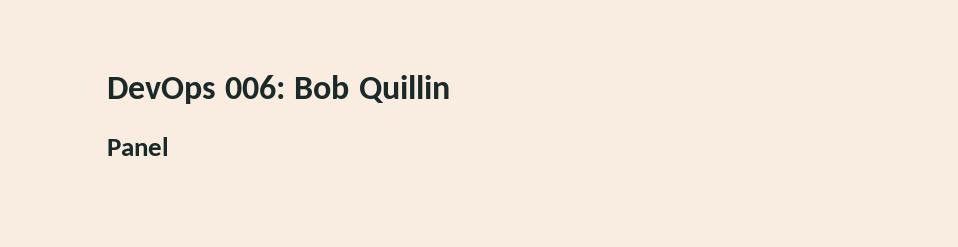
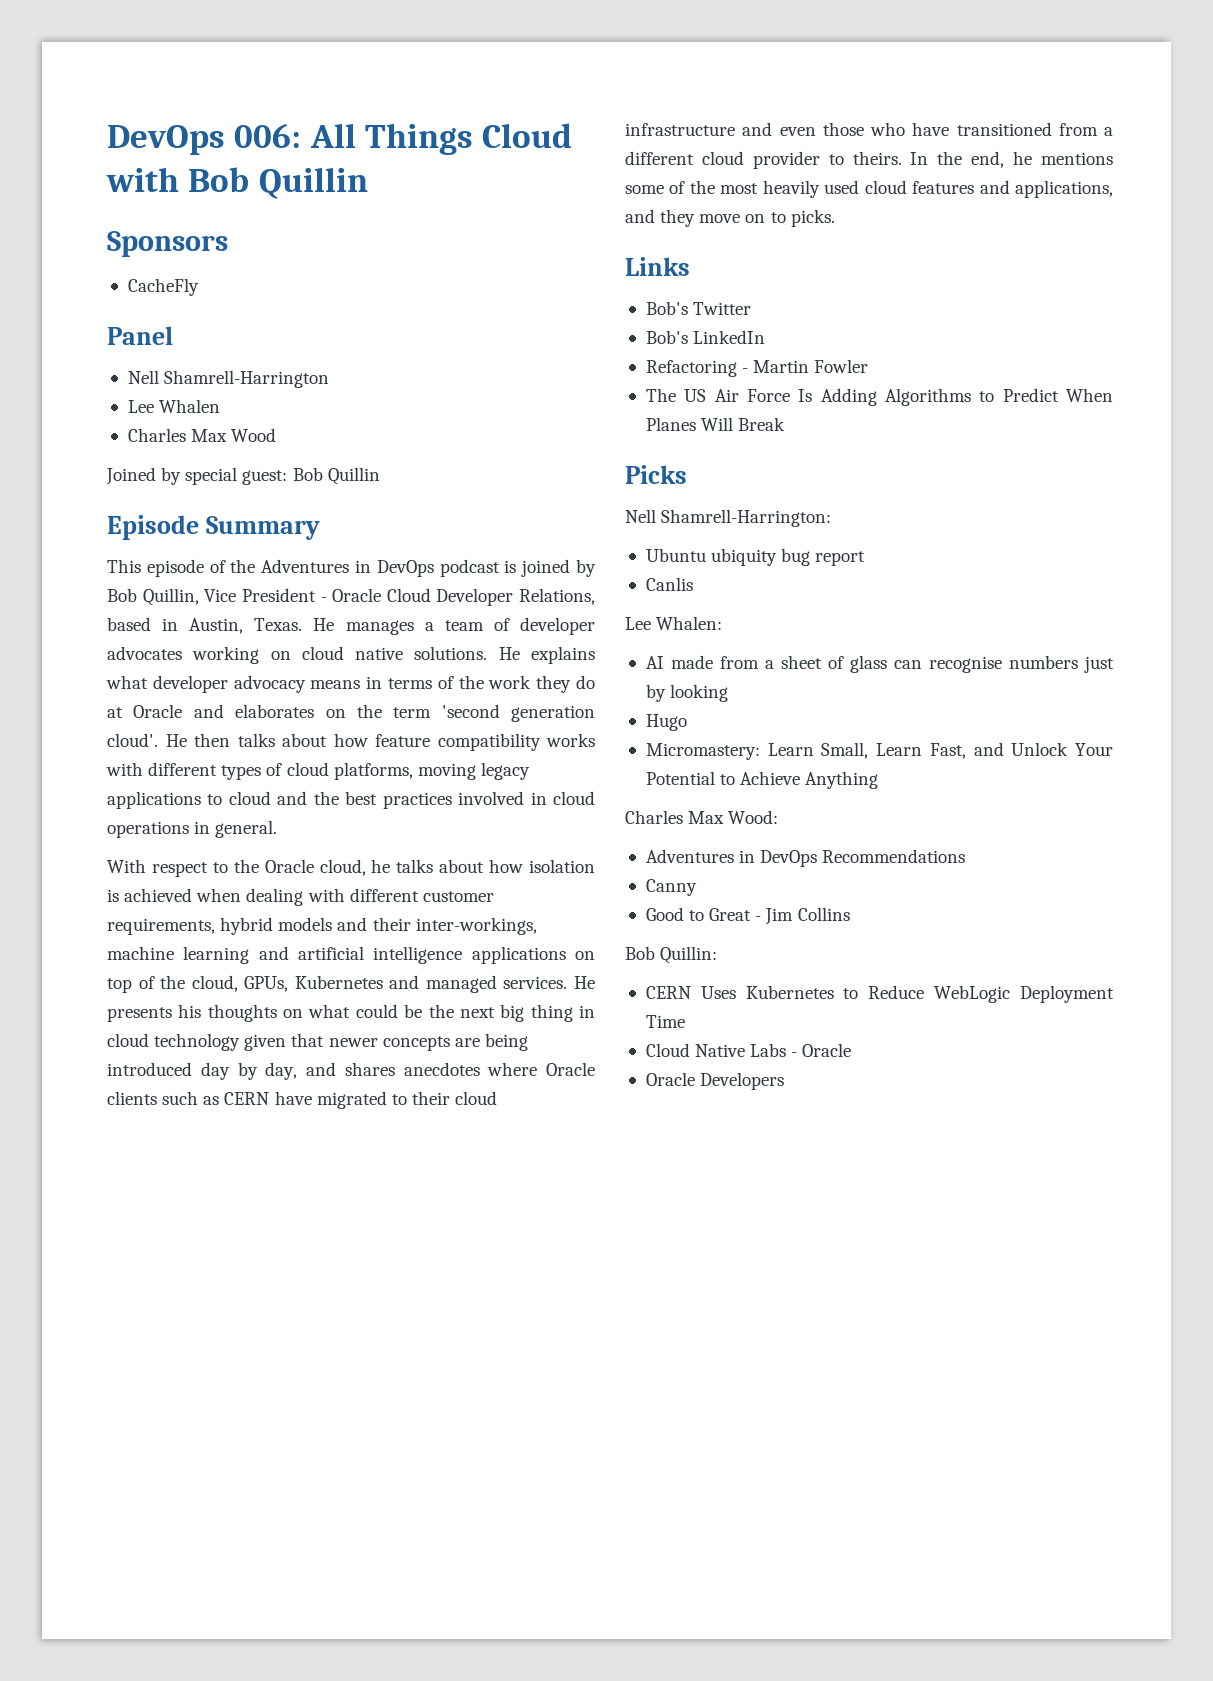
- DevOps 006: Bob Quillin
+ DevOps 006: All Things Cloud with Bob Quillin
+ Sponsors
+ CacheFly
+ Nell Shamrell-Harrington
+ Lee Whalen
+ Charles Max Wood
+ Joined by special guest: Bob Quillin
+ Episode Summary
+ This episode of the Adventures in DevOps podcast is joined by Bob Quillin, Vice President - Oracle Cloud Developer Relations, based in Austin, Texas. He manages a team of developer advocates working on cloud native solutions. He explains what developer advocacy means in terms of the work they do at Oracle and elaborates on the term 'second generation cloud'. He then talks about how feature compatibility works with different types of cloud platforms, moving legacy applications to cloud and the best practices involved in cloud operations in general.
+ With respect to the Oracle cloud, he talks about how isolation is achieved when dealing with different customer requirements, hybrid models and their inter-workings, machine learning and artificial intelligence applications on top of the cloud, GPUs, Kubernetes and managed services. He presents his thoughts on what could be the next big thing in cloud technology given that newer concepts are being introduced day by day, and shares anecdotes where Oracle clients such as CERN have migrated to their cloud infrastructure and even those who have transitioned from a different cloud provider to theirs. In the end, he mentions some of the most heavily used cloud features and applications, and they move on to picks.
+ Links
+ Bob's Twitter
+ Bob's LinkedIn
+ Refactoring - Martin Fowler
+ The US Air Force Is Adding Algorithms to Predict When Planes Will Break
+ Picks
+ Nell Shamrell-Harrington:
+ Ubuntu ubiquity bug report
+ Canlis
+ Lee Whalen:
+ AI made from a sheet of glass can recognise numbers just by looking
+ Hugo
+ Micromastery: Learn Small, Learn Fast, and Unlock Your Potential to Achieve Anything
+ Charles Max Wood:
+ Adventures in DevOps Recommendations
+ Canny
+ Good to Great - Jim Collins
+ Bob Quillin:
+ CERN Uses Kubernetes to Reduce WebLogic Deployment Time
+ Cloud Native Labs - Oracle
+ Oracle Developers

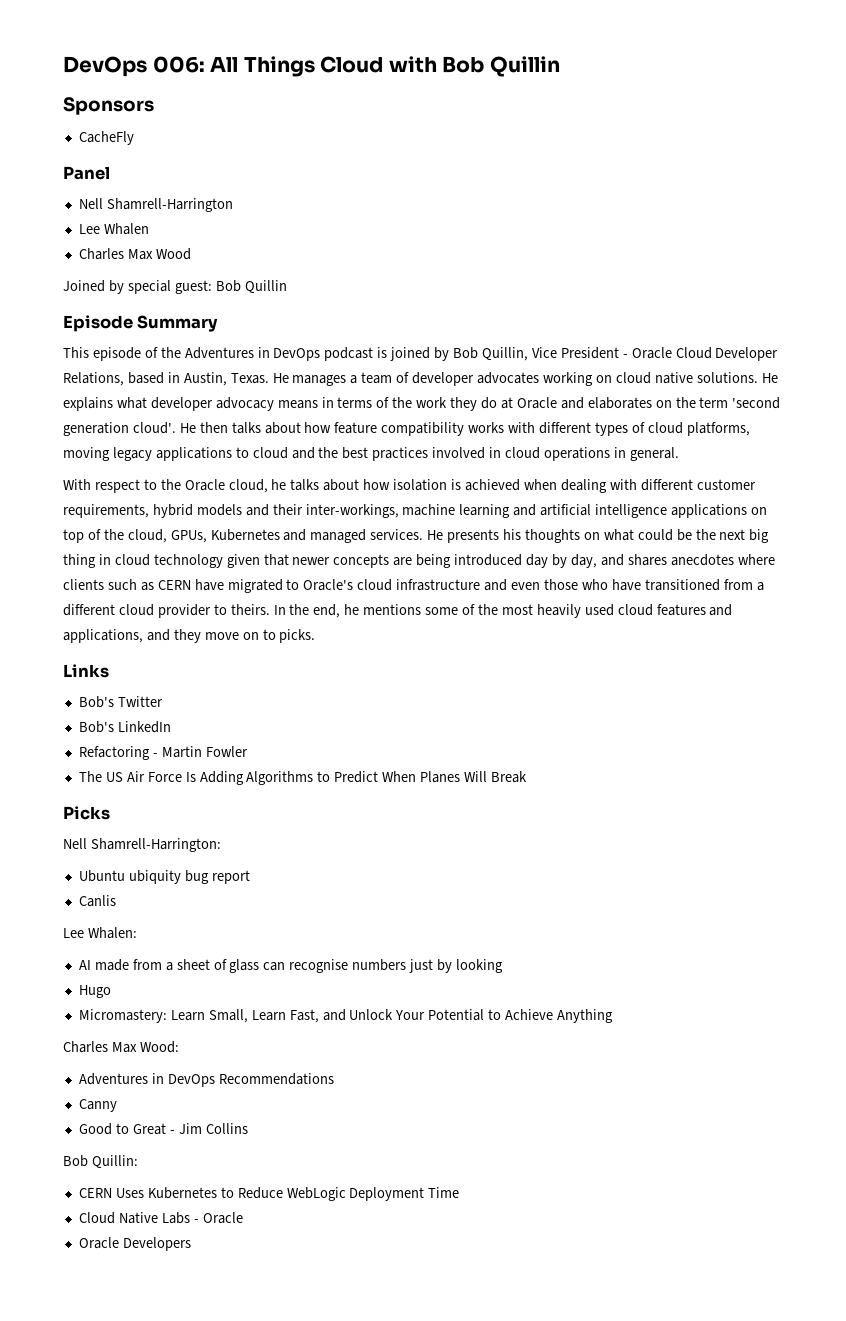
- He presents his thoughts on what could be the next big thing in cloud technology given that newer concepts are being introduced day by day, and shares anecdotes where Oracle clients such as CERN have migrated to their cloud infrastructure and even those who have transitioned from a different cloud provider to theirs.
+ He presents his thoughts on what could be the next big thing in cloud technology given that newer concepts are being introduced day by day, and shares anecdotes where clients such as CERN have migrated to Oracle's cloud infrastructure and even those who have transitioned from a different cloud provider to theirs.

